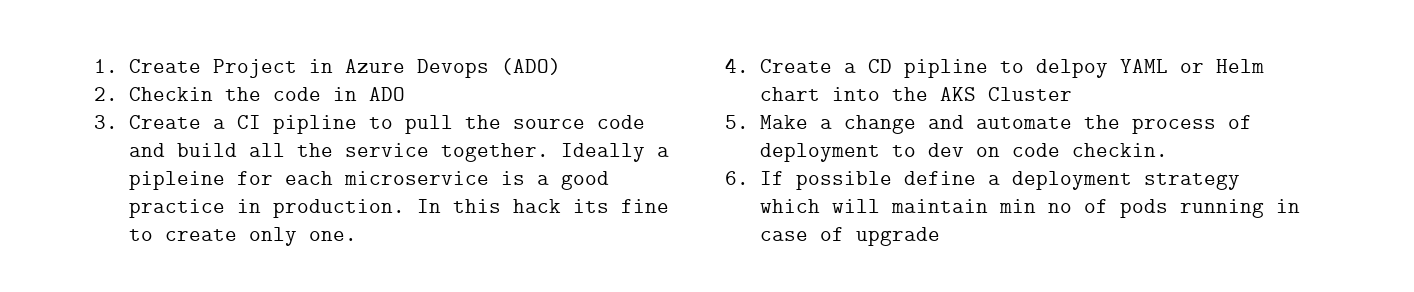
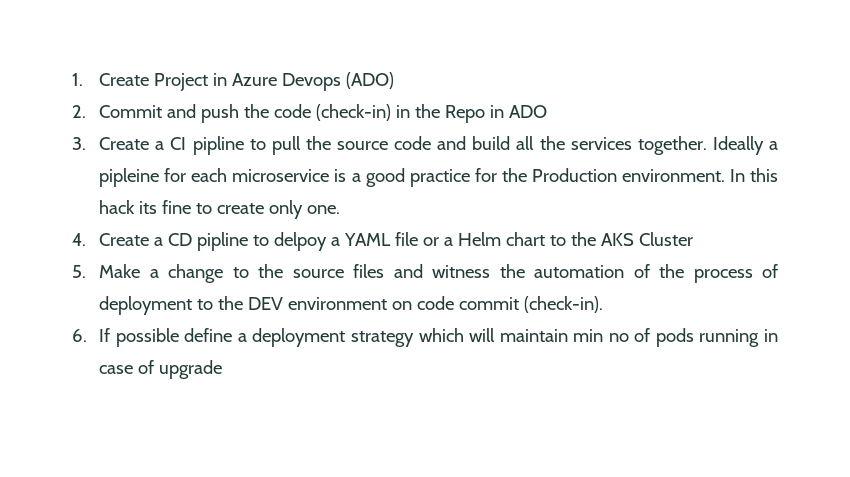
- 2. Checkin the code in ADO
+ 2. Commit and push the code (check-in) in the Repo in ADO
- 3. Create a CI pipline to pull the source code and build all the service together.
+ 3. Create a CI pipline to pull the source code and build all the services together.
- Ideally a pipleine for each microservice is a good practice in production.
+ Ideally a pipleine for each microservice is a good practice for the Production environment.
- 4. Create a CD pipline to delpoy YAML or Helm chart into the AKS Cluster
+ 4. Create a CD pipline to delpoy a YAML file or a Helm chart to the AKS Cluster
- 5. Make a change and automate the process of deployment to dev on code checkin.
+ 5. Make a change to the source files and witness the automation of the process of deployment to the DEV environment on code commit (check-in).

